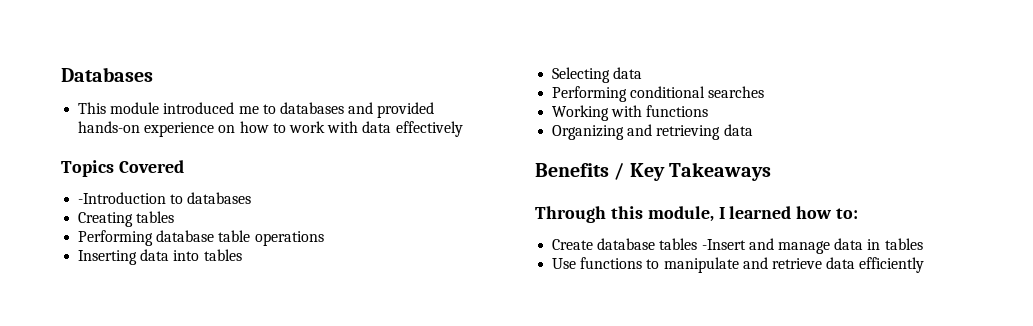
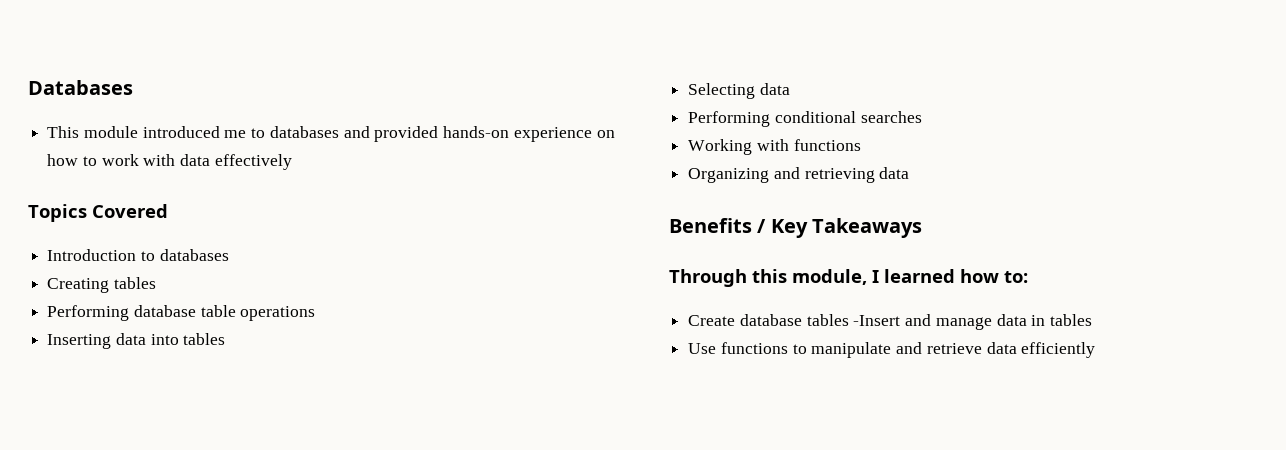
- -Introduction to databases
+ Introduction to databases

